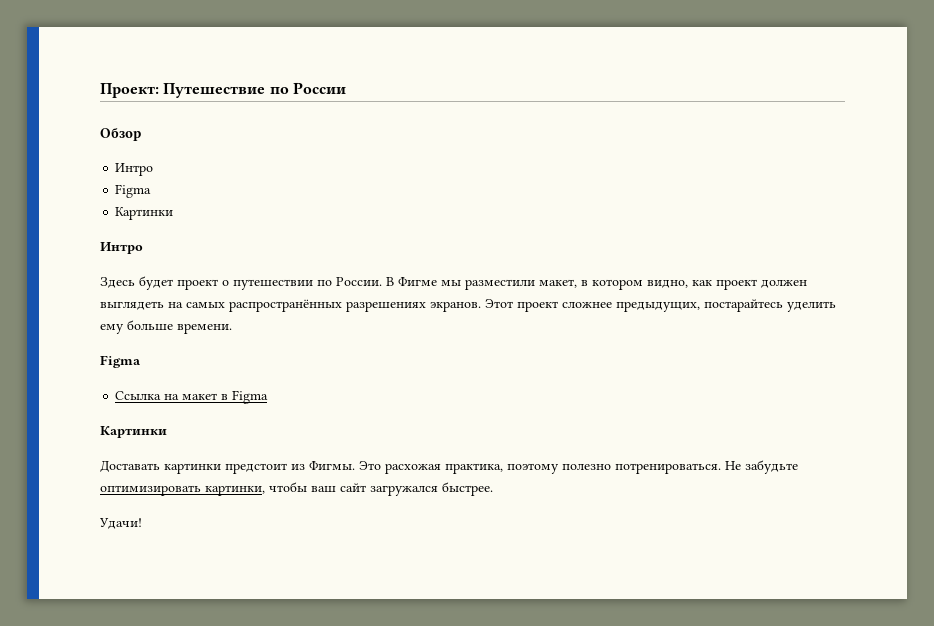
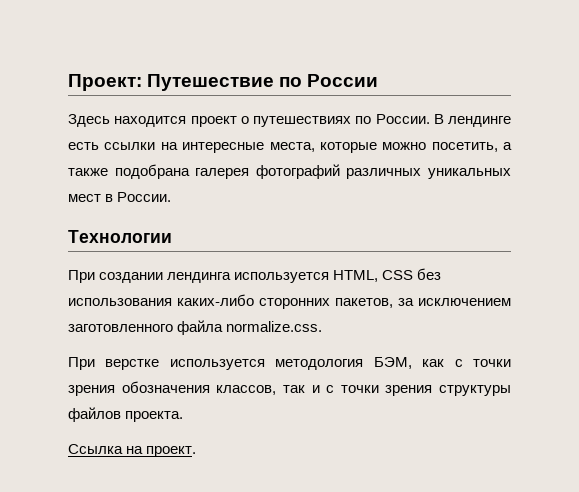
- Обзор
- Интро
- Figma
- Картинки
- Интро
- Здесь будет проект о путешествии по России.
+ Здесь находится проект о путешествиях по России.
- В Фигме мы разместили макет, в котором видно, как проект должен выглядеть на самых распространённых разрешениях экранов. Этот проект сложнее предыдущих, постарайтесь уделить ему больше времени.
- Figma
- Ссылка на макет в Figma
- Картинки
- Доставать картинки предстоит из Фигмы. Это расхожая практика, поэтому полезно потренироваться. Не забудьте оптимизировать картинки, чтобы ваш сайт загружался быстрее.
- Удачи!
+ В лендинге есть ссылки на интересные места, которые можно посетить, а также подобрана галерея фотографий различных уникальных мест в России.
+ Технологии
+ При создании лендинга используется HTML, CSS без использования каких-либо сторонних пакетов, за исключением заготовленного файла normalize.css.
+ При верстке используется методология БЭМ, как с точки зрения обозначения классов, так и с точки зрения структуры файлов проекта.
+ Ссылка на проект.

